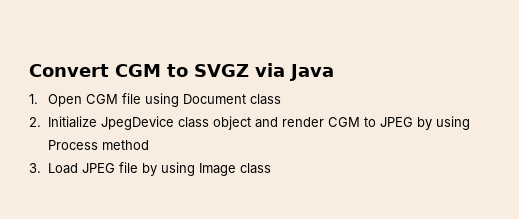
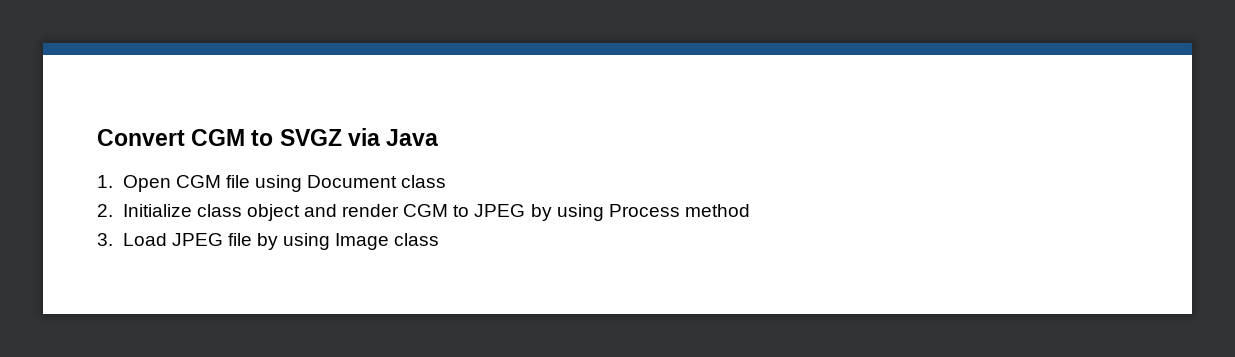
- 2. Initialize JpegDevice class object and render CGM to JPEG by using Process method
+ 2. Initialize class object and render CGM to JPEG by using Process method

